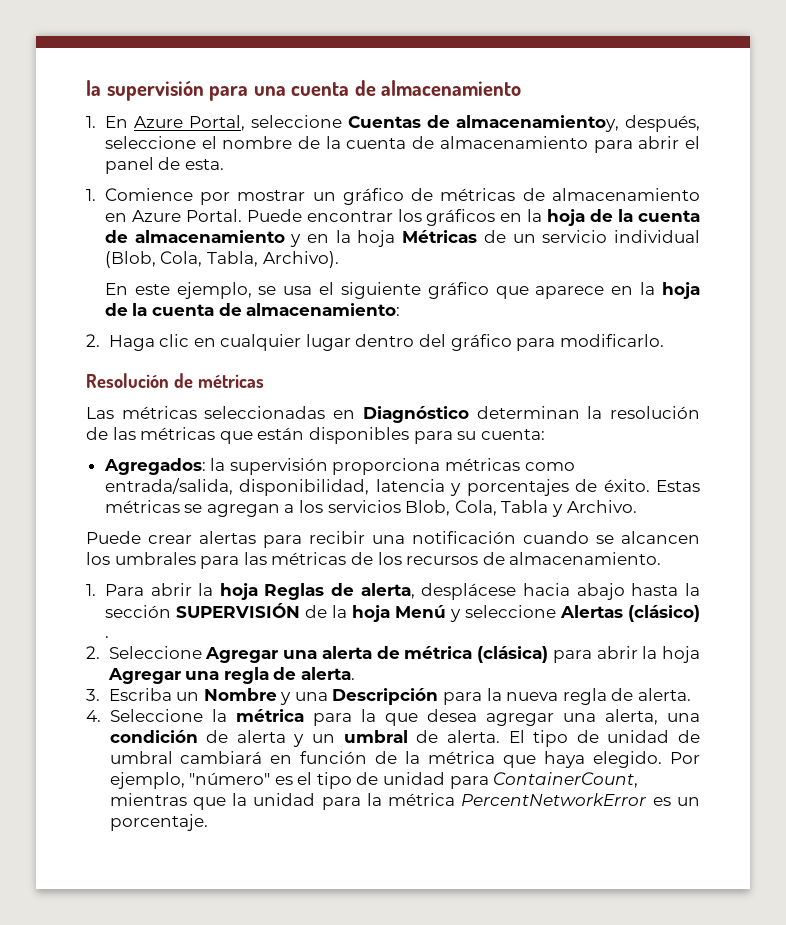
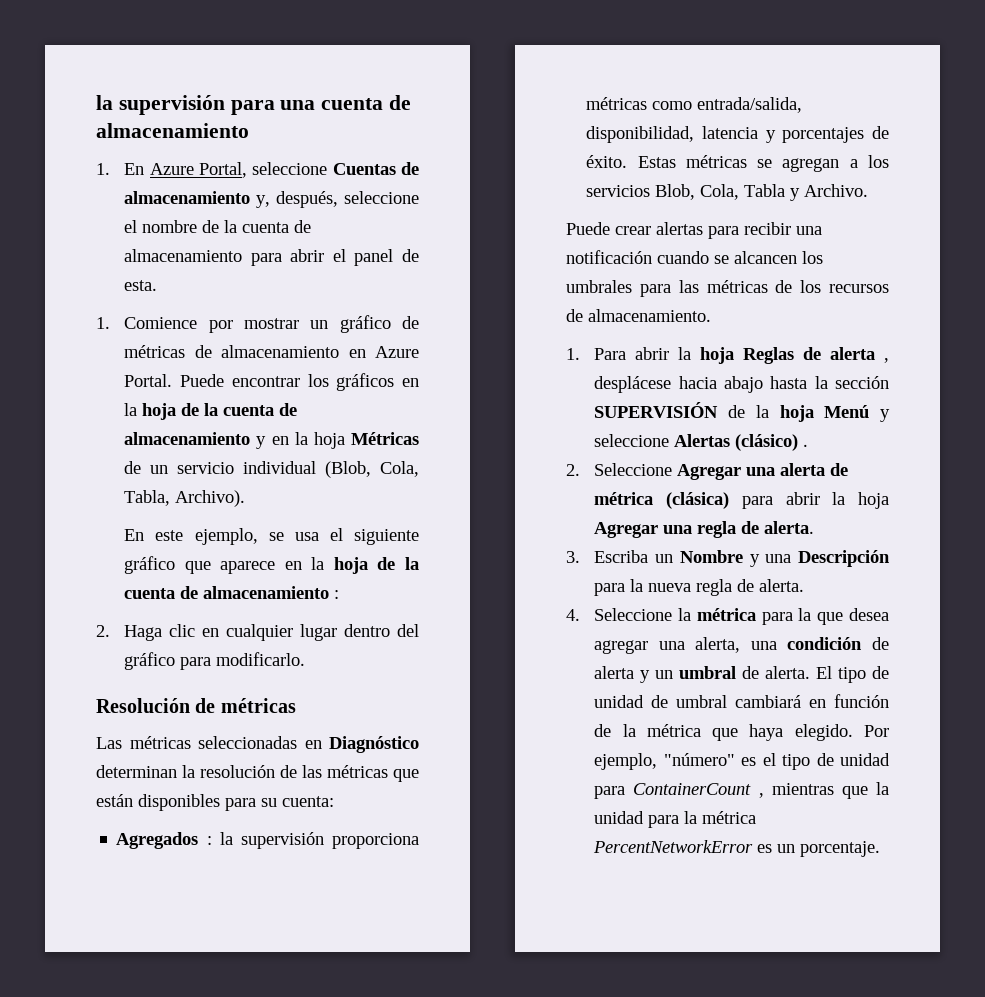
- 1. En Azure Portal, seleccione Cuentas de almacenamientoy, después, seleccione el nombre de la cuenta de almacenamiento para abrir el panel de esta.
+ 1. En Azure Portal, seleccione Cuentas de almacenamiento y, después, seleccione el nombre de la cuenta de almacenamiento para abrir el panel de esta.
- En este ejemplo, se usa el siguiente gráfico que aparece en la hoja de la cuenta de almacenamiento:
+ En este ejemplo, se usa el siguiente gráfico que aparece en la hoja de la cuenta de almacenamiento :
- Agregados: la supervisión proporciona métricas como entrada/salida, disponibilidad, latencia y porcentajes de éxito.
+ Agregados : la supervisión proporciona métricas como entrada/salida, disponibilidad, latencia y porcentajes de éxito.
- 1. Para abrir la hoja Reglas de alerta, desplácese hacia abajo hasta la sección SUPERVISIÓN de la hoja Menú y seleccione Alertas (clásico) .
+ 1. Para abrir la hoja Reglas de alerta , desplácese hacia abajo hasta la sección SUPERVISIÓN de la hoja Menú y seleccione Alertas (clásico) .
- Por ejemplo, "número" es el tipo de unidad para ContainerCount, mientras que la unidad para la métrica PercentNetworkError es un porcentaje.
+ Por ejemplo, "número" es el tipo de unidad para ContainerCount , mientras que la unidad para la métrica PercentNetworkError es un porcentaje.

